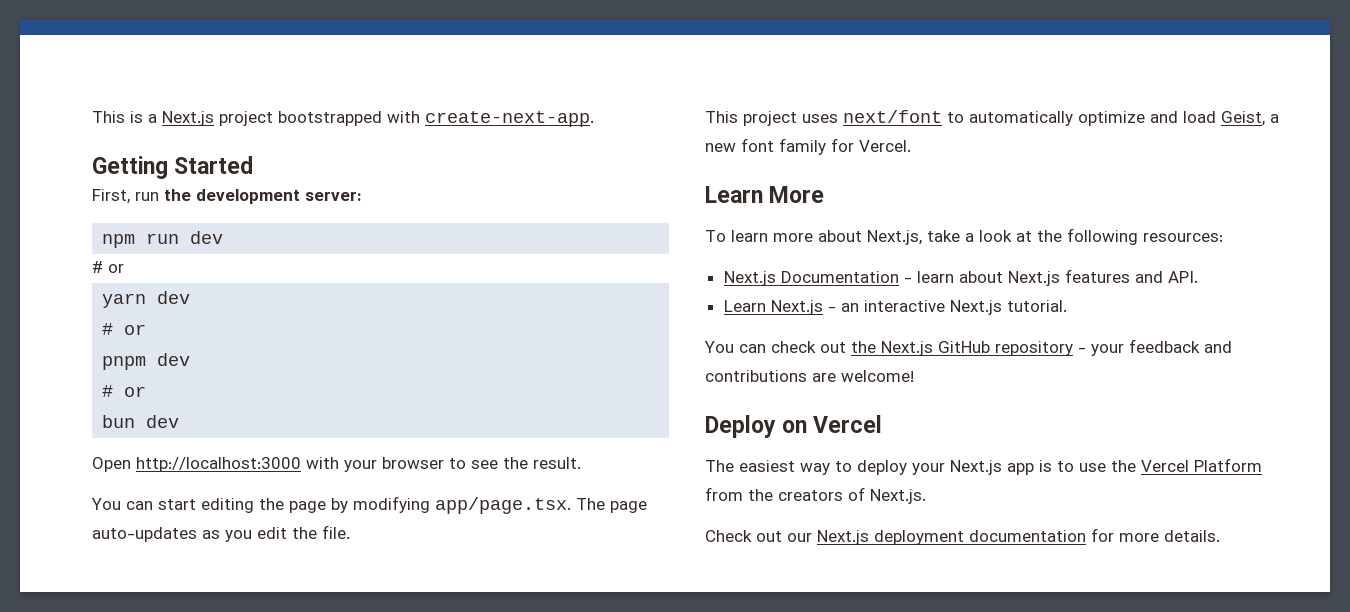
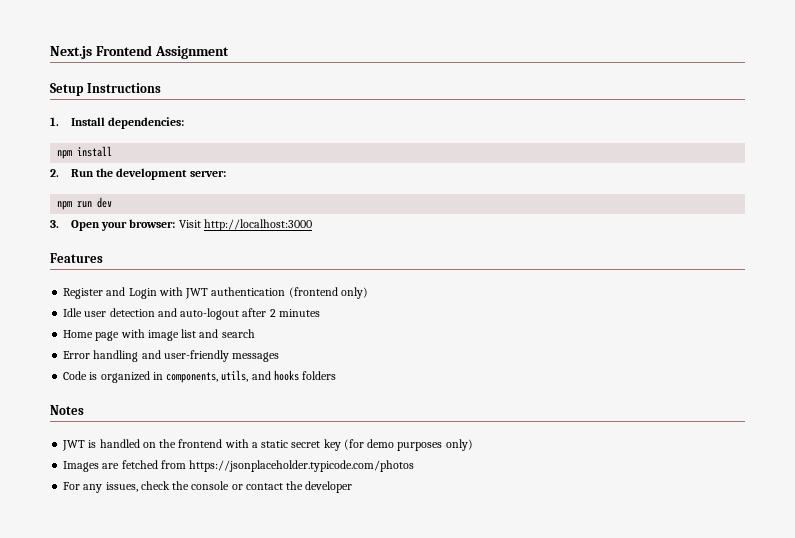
- This is a Next.js project bootstrapped with create-next-app.
- Getting Started
- First, run the development server:
+ Next.js Frontend Assignment
+ Setup Instructions
+ 1. Install dependencies:
+ npm install
+ 2. Run the development server:
  npm run dev
- # or
- yarn dev
- # or
- pnpm dev
- # or
- bun dev
- Open http://localhost:3000 with your browser to see the result.
- You can start editing the page by modifying app/page.tsx. The page auto-updates as you edit the file.
- This project uses next/font to automatically optimize and load Geist, a new font family for Vercel.
- Learn More
- To learn more about Next.js, take a look at the following resources:
- Next.js Documentation - learn about Next.js features and API.
- Learn Next.js - an interactive Next.js tutorial.
- You can check out the Next.js GitHub repository - your feedback and contributions are welcome!
- Deploy on Vercel
- The easiest way to deploy your Next.js app is to use the Vercel Platform from the creators of Next.js.
- Check out our Next.js deployment documentation for more details.
+ 3. Open your browser: Visit http://localhost:3000
+ Features
+ Register and Login with JWT authentication (frontend only)
+ Idle user detection and auto-logout after 2 minutes
+ Home page with image list and search
+ Error handling and user-friendly messages
+ Code is organized in components, utils, and hooks folders
+ Notes
+ JWT is handled on the frontend with a static secret key (for demo purposes only)
+ Images are fetched from https://jsonplaceholder.typicode.com/photos
+ For any issues, check the console or contact the developer

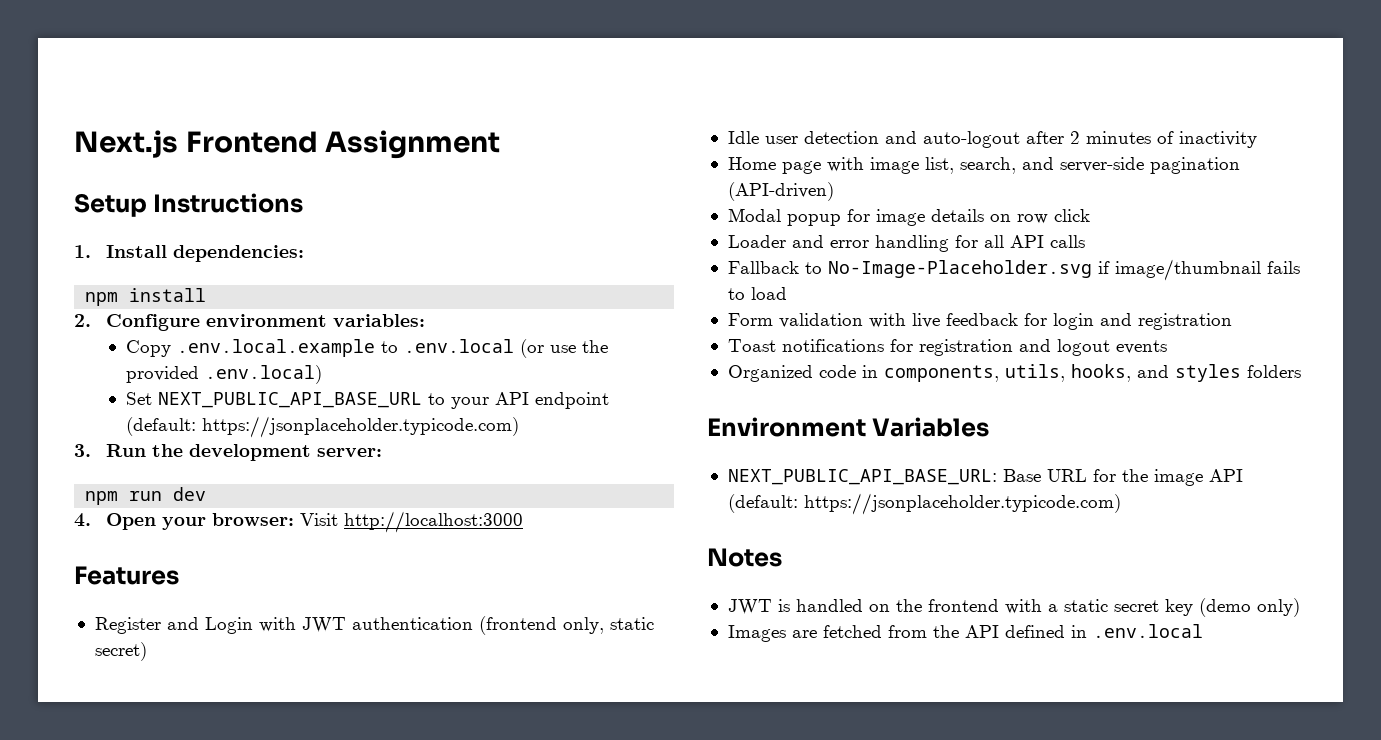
- 2. Run the development server:
+ 2. Configure environment variables:
+ Copy .env.local.example to .env.local (or use the provided .env.local)
+ Set NEXT_PUBLIC_API_BASE_URL to your API endpoint (default: https://jsonplaceholder.typicode.com)
+ 3. Run the development server:
- 3. Open your browser: Visit http://localhost:3000
+ 4. Open your browser: Visit http://localhost:3000
- Register and Login with JWT authentication (frontend only)
+ Register and Login with JWT authentication (frontend only, static secret)
- Idle user detection and auto-logout after 2 minutes
+ Idle user detection and auto-logout after 2 minutes of inactivity
- Home page with image list and search
- Error handling and user-friendly messages
- Code is organized in components, utils, and hooks folders
+ Home page with image list, search, and server-side pagination (API-driven)
+ Modal popup for image details on row click
+ Loader and error handling for all API calls
+ Fallback to No-Image-Placeholder.svg if image/thumbnail fails to load
+ Form validation with live feedback for login and registration
+ Toast notifications for registration and logout events
+ Organized code in components, utils, hooks, and styles folders
+ Environment Variables
+ NEXT_PUBLIC_API_BASE_URL: Base URL for the image API (default: https://jsonplaceholder.typicode.com)
- JWT is handled on the frontend with a static secret key (for demo purposes only)
+ JWT is handled on the frontend with a static secret key (demo only)
- Images are fetched from https://jsonplaceholder.typicode.com/photos
- For any issues, check the console or contact the developer
+ Images are fetched from the API defined in .env.local

